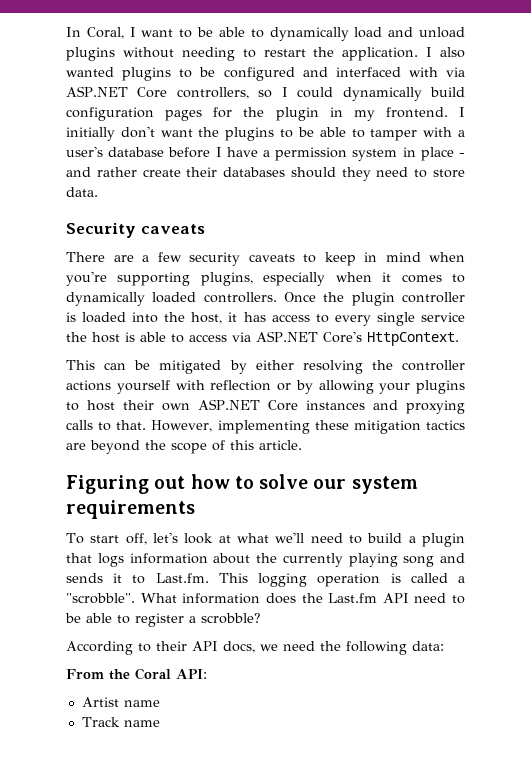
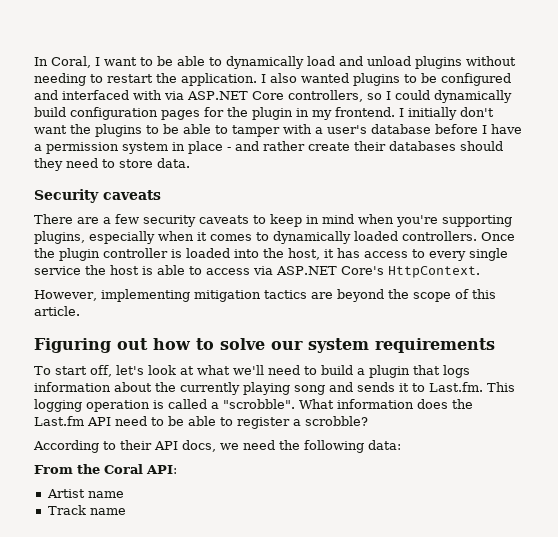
- This can be mitigated by either resolving the controller actions yourself with reflection or by allowing your plugins to host their own ASP.NET Core instances and proxying calls to that. However, implementing these mitigation tactics are beyond the scope of this article.
+ However, implementing mitigation tactics are beyond the scope of this article.

